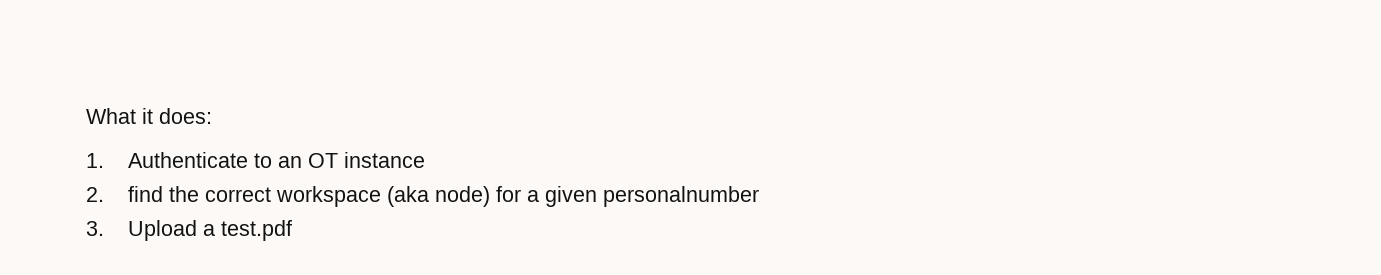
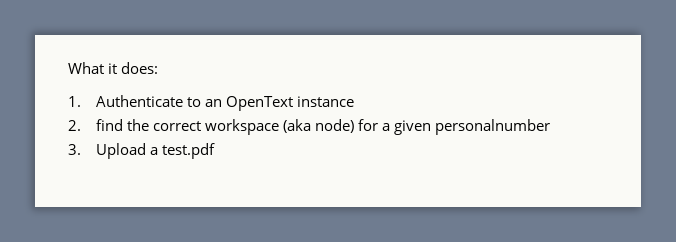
- 1. Authenticate to an OT instance
+ 1. Authenticate to an OpenText instance

